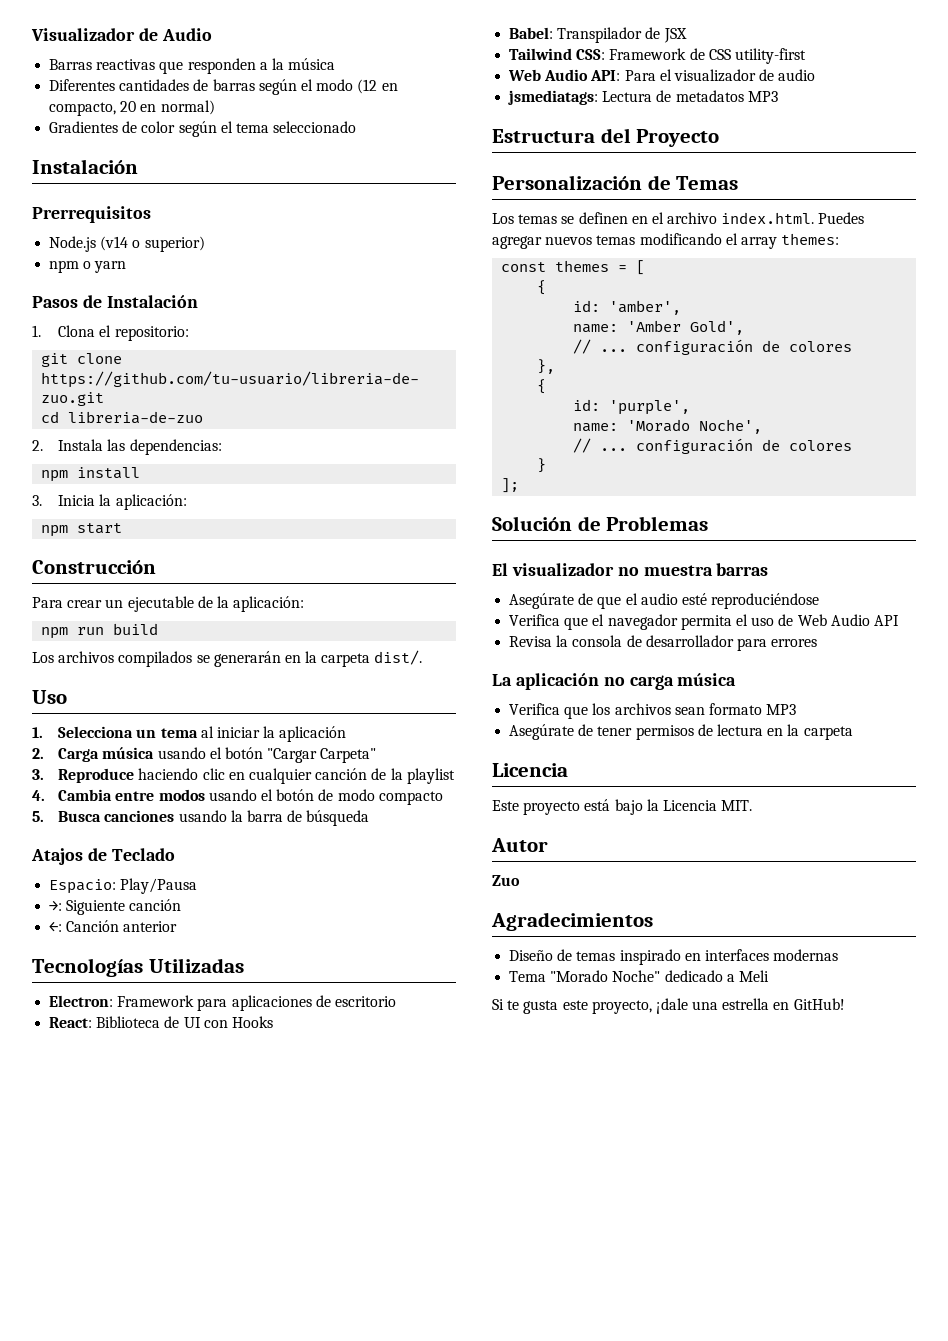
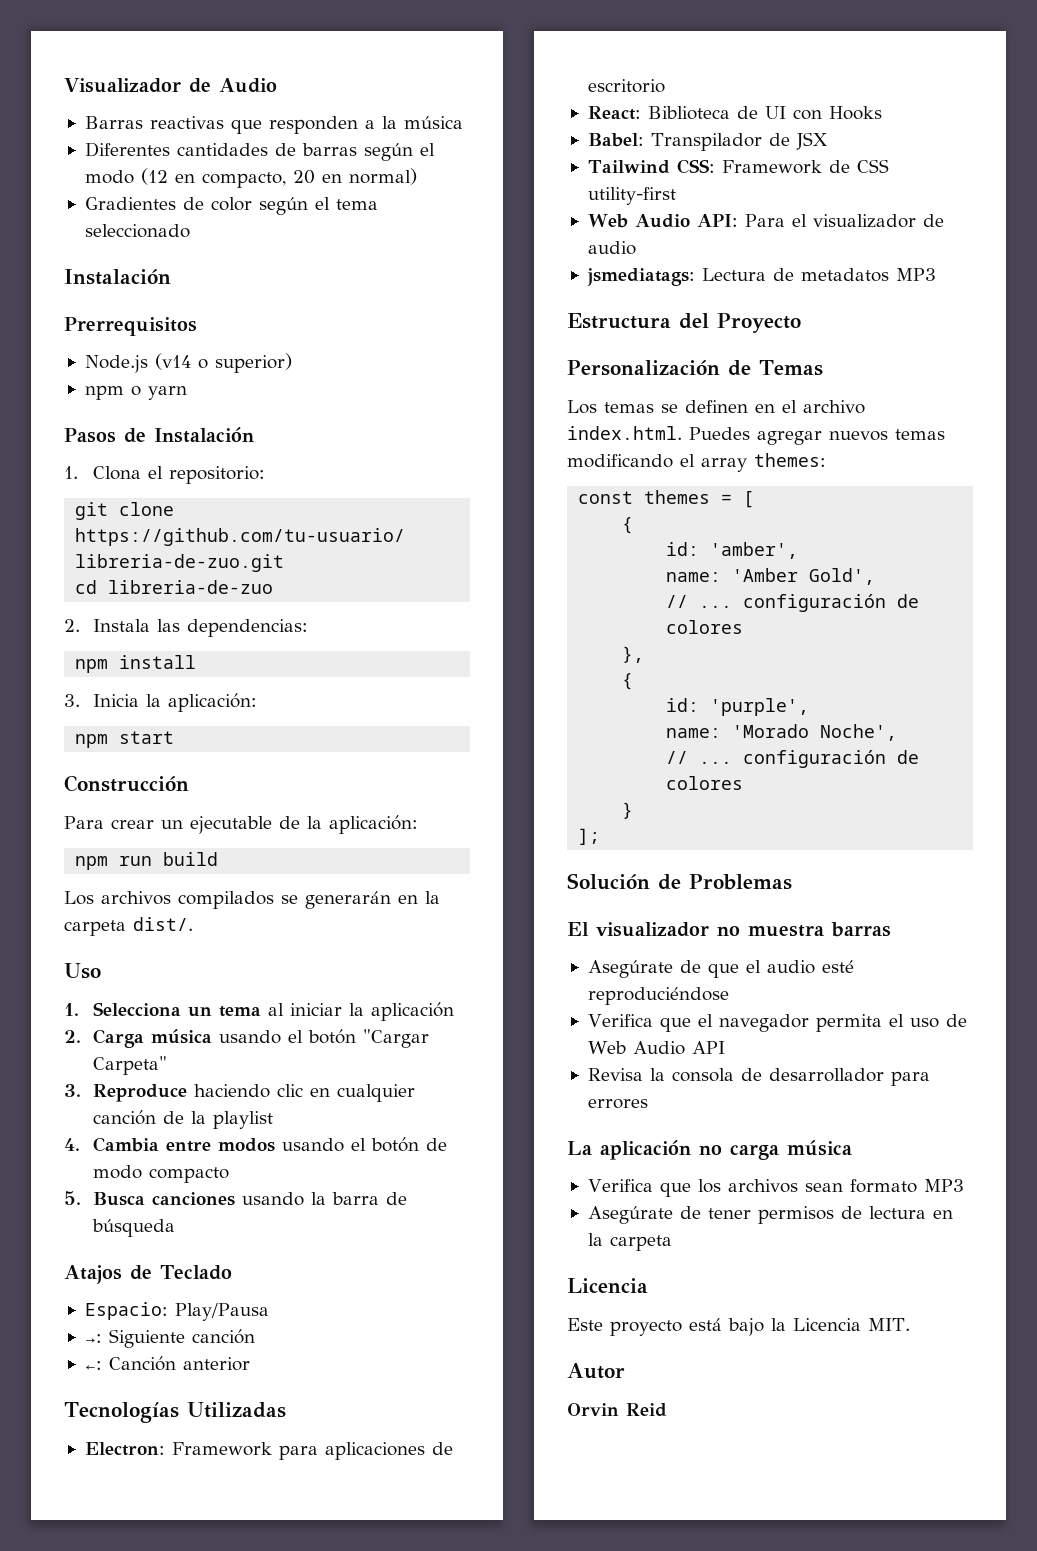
- Zuo
- Agradecimientos
- Diseño de temas inspirado en interfaces modernas
- Tema "Morado Noche" dedicado a Meli
- Si te gusta este proyecto, ¡dale una estrella en GitHub!
+ Orvin Reid

